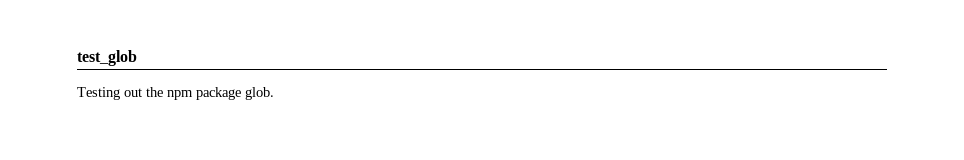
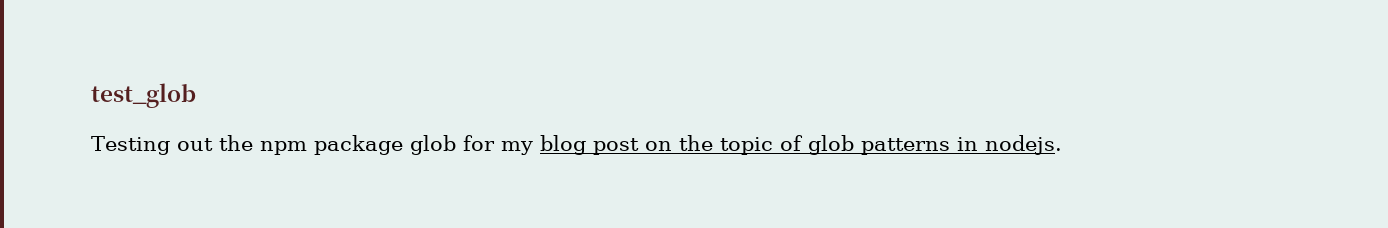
- Testing out the npm package glob.
+ Testing out the npm package glob for my blog post on the topic of glob patterns in nodejs.

